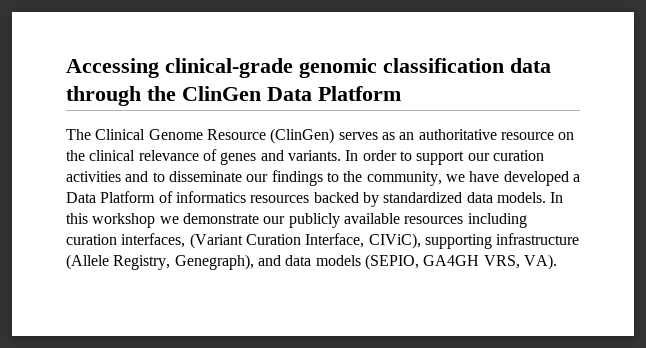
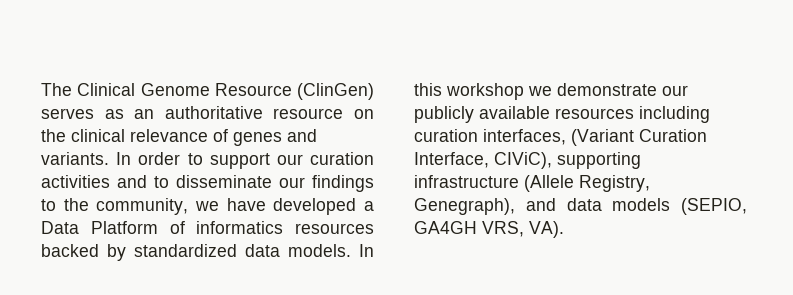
- Accessing clinical-grade genomic classification data through the ClinGen Data Platform

